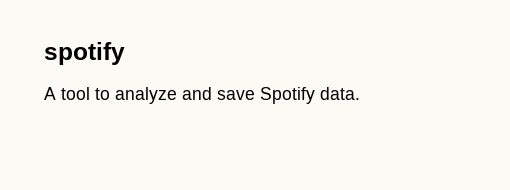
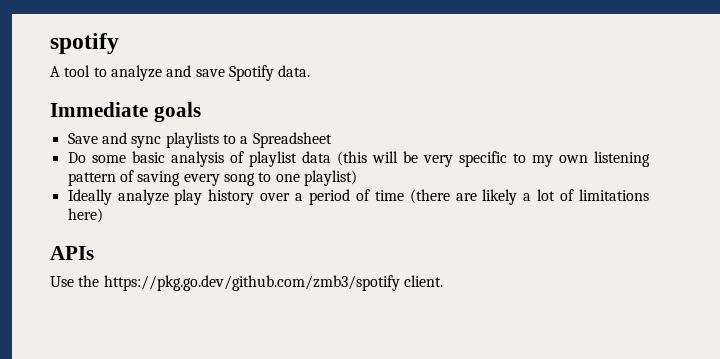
+ Immediate goals
+ Save and sync playlists to a Spreadsheet
+ Do some basic analysis of playlist data (this will be very specific to my own listening pattern of saving every song to one playlist)
+ Ideally analyze play history over a period of time (there are likely a lot of limitations here)
+ APIs
+ Use the https://pkg.go.dev/github.com/zmb3/spotify client.

